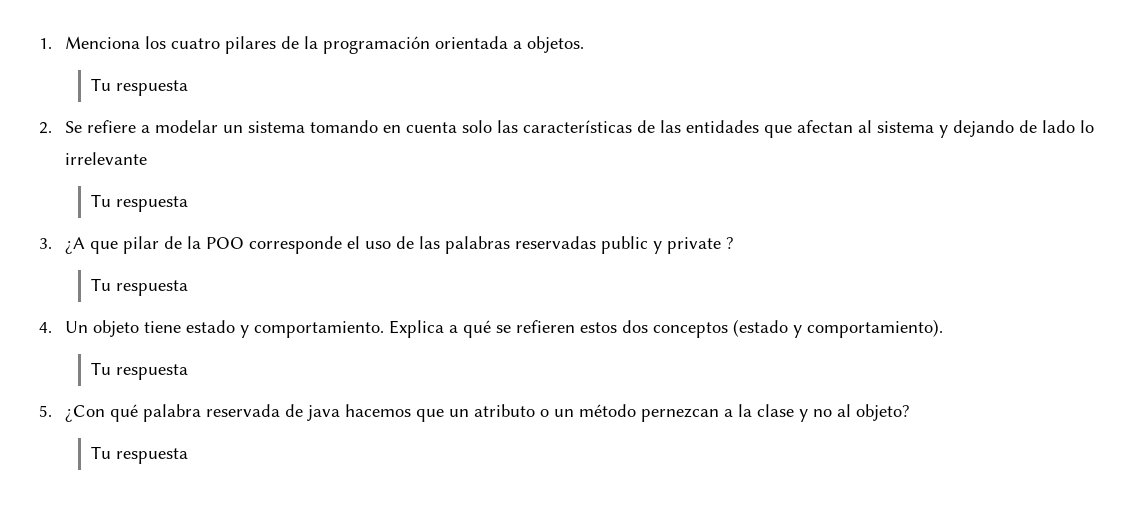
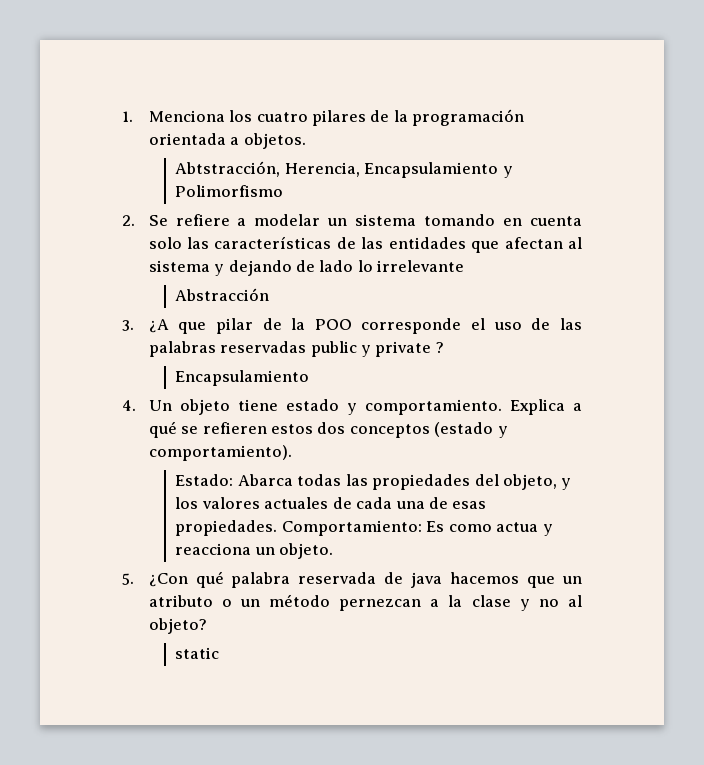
  1. Menciona los cuatro pilares de la programación orientada a objetos.
- Tu respuesta
+ Abtstracción, Herencia, Encapsulamiento y Polimorfismo
  2. Se refiere a modelar un sistema tomando en cuenta solo las características de las entidades que afectan al sistema y dejando de lado lo irrelevante
- Tu respuesta
+ Abstracción
  3. ¿A que pilar de la POO corresponde el uso de las palabras reservadas public y private ?
- Tu respuesta
+ Encapsulamiento
  Explica a qué se refieren estos dos conceptos (estado y comportamiento).
- Tu respuesta
+ Estado: Abarca todas las propiedades del objeto, y los valores actuales de cada una de esas propiedades. Comportamiento: Es como actua y reacciona un objeto.
  5. ¿Con qué palabra reservada de java hacemos que un atributo o un método pernezcan a la clase y no al objeto?
- Tu respuesta
+ static

